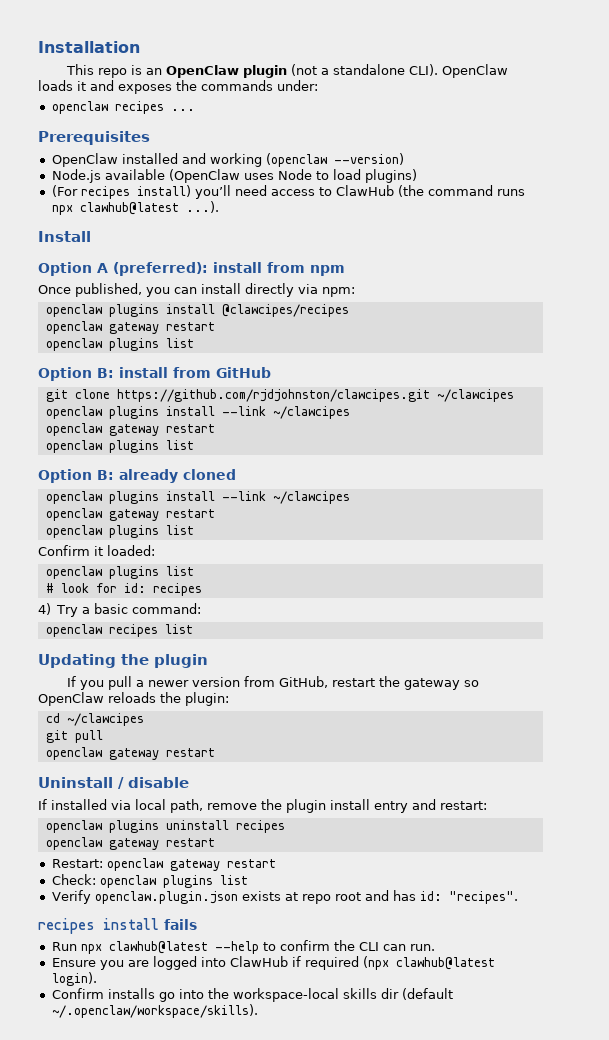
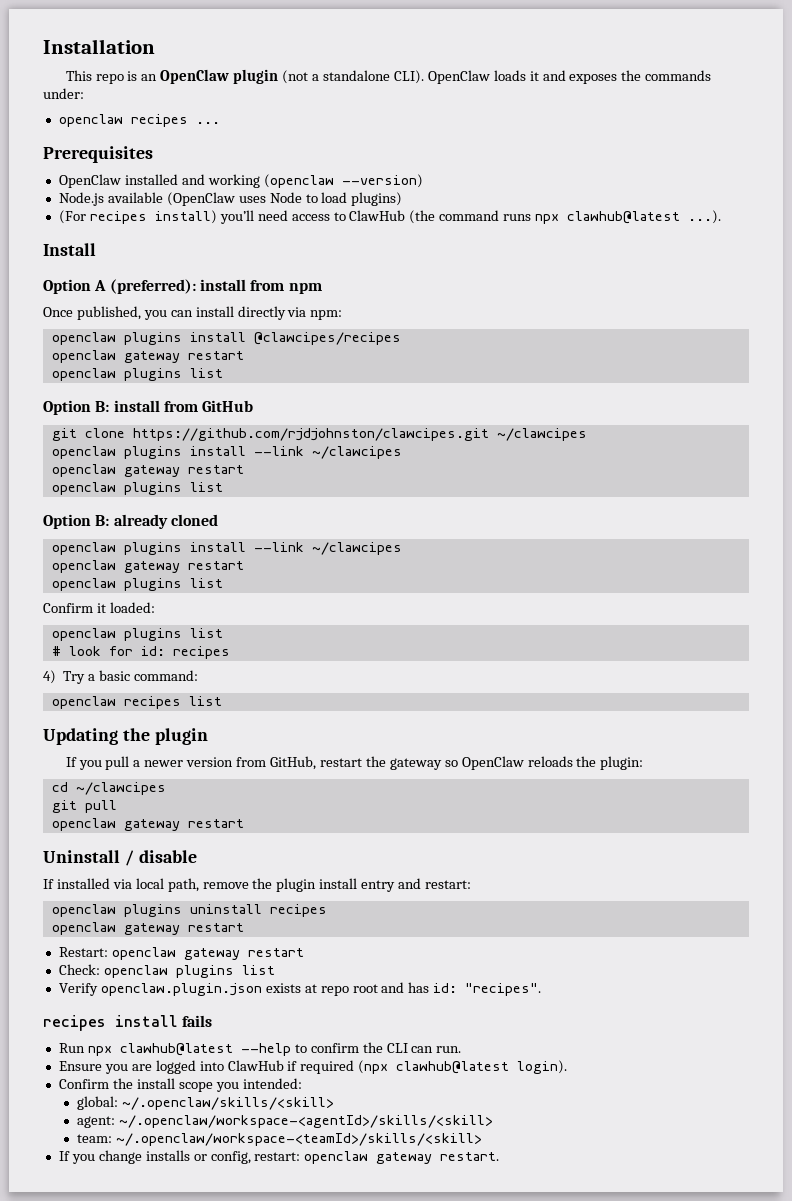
- Confirm installs go into the workspace-local skills dir (default ~/.openclaw/workspace/skills).
+ Confirm the install scope you intended:
+ global: ~/.openclaw/skills/<skill>
+ agent: ~/.openclaw/workspace-<agentId>/skills/<skill>
+ team: ~/.openclaw/workspace-<teamId>/skills/<skill>
+ If you change installs or config, restart: openclaw gateway restart.

